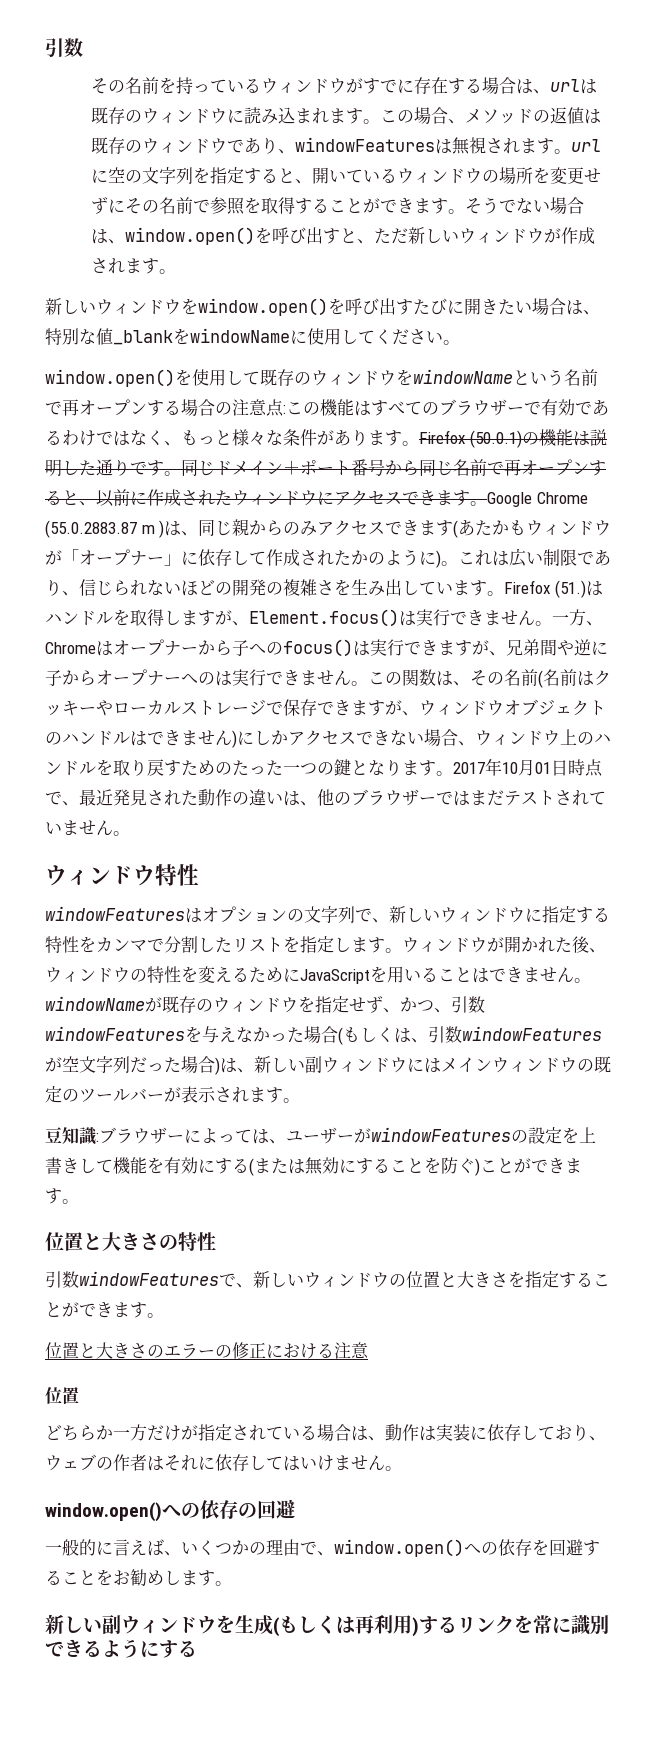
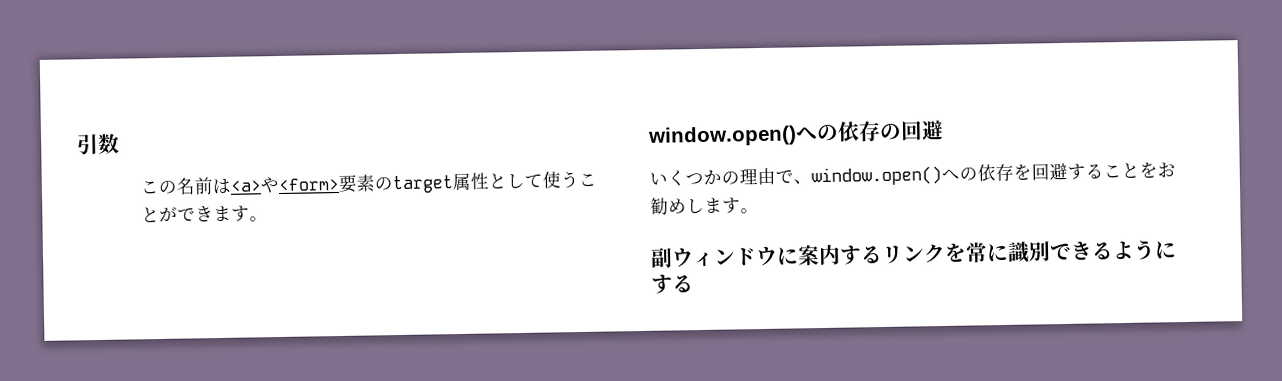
- その名前を持っているウィンドウがすでに存在する場合は、urlは既存のウィンドウに読み込まれます。この場合、メソッドの返値は既存のウィンドウであり、windowFeaturesは無視されます。urlに空の文字列を指定すると、開いているウィンドウの場所を変更せずにその名前で参照を取得することができます。そうでない場合は、window.open()を呼び出すと、ただ新しいウィンドウが作成されます。
- 新しいウィンドウをwindow.open()を呼び出すたびに開きたい場合は、特別な値_blankをwindowNameに使用してください。
- window.open()を使用して既存のウィンドウをwindowNameという名前で再オープンする場合の注意点:この機能はすべてのブラウザーで有効であるわけではなく、もっと様々な条件があります。Firefox (50.0.1)の機能は説明した通りです。同じドメイン＋ポート番号から同じ名前で再オープンすると、以前に作成されたウィンドウにアクセスできます。Google Chrome (55.0.2883.87 m )は、同じ親からのみアクセスできます(あたかもウィンドウが「オープナー」に依存して作成されたかのように)。これは広い制限であり、信じられないほどの開発の複雑さを生み出しています。Firefox (51.)はハンドルを取得しますが、Element.focus()は実行できません。一方、Chromeはオープナーから子へのfocus()は実行できますが、兄弟間や逆に子からオープナーへのは実行できません。この関数は、その名前(名前はクッキーやローカルストレージで保存できますが、ウィンドウオブジェクトのハンドルはできません)にしかアクセスできない場合、ウィンドウ上のハンドルを取り戻すためのたった一つの鍵となります。2017年10月01日時点で、最近発見された動作の違いは、他のブラウザーではまだテストされていません。
- ウィンドウ特性
- windowFeaturesはオプションの文字列で、新しいウィンドウに指定する特性をカンマで分割したリストを指定します。ウィンドウが開かれた後、ウィンドウの特性を変えるためにJavaScriptを用いることはできません。windowNameが既存のウィンドウを指定せず、かつ、引数windowFeaturesを与えなかった場合(もしくは、引数windowFeaturesが空文字列だった場合)は、新しい副ウィンドウにはメインウィンドウの既定のツールバーが表示されます。
- 豆知識:ブラウザーによっては、ユーザーがwindowFeaturesの設定を上書きして機能を有効にする(または無効にすることを防ぐ)ことができます。
- 位置と大きさの特性
- 引数windowFeaturesで、新しいウィンドウの位置と大きさを指定することができます。
- 位置と大きさのエラーの修正における注意
- 位置
- どちらか一方だけが指定されている場合は、動作は実装に依存しており、ウェブの作者はそれに依存してはいけません。
+ この名前は<a>や<form>要素のtarget属性として使うことができます。
- 一般的に言えば、いくつかの理由で、window.open()への依存を回避することをお勧めします。
+ いくつかの理由で、window.open()への依存を回避することをお勧めします。
- 新しい副ウィンドウを生成(もしくは再利用)するリンクを常に識別できるようにする
+ 副ウィンドウに案内するリンクを常に識別できるようにする

